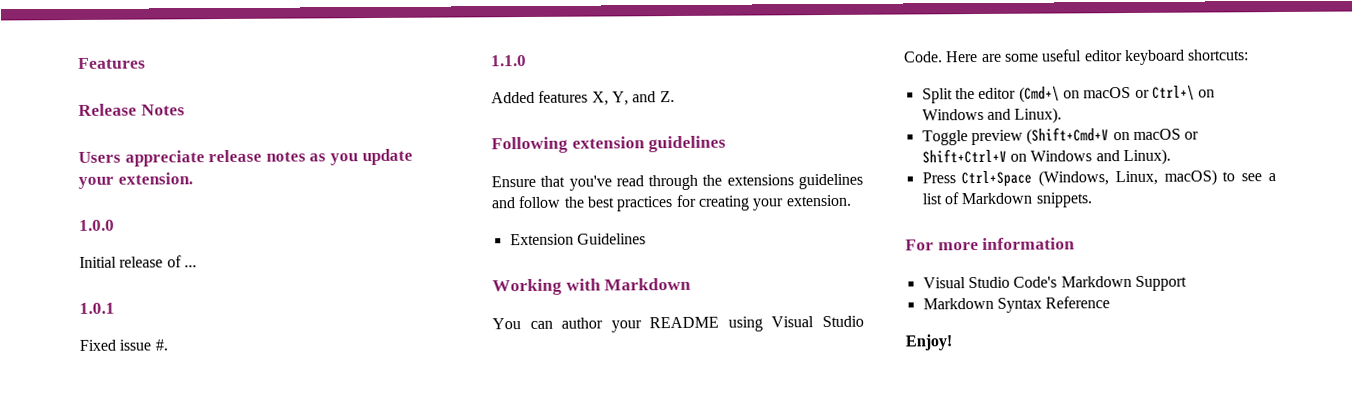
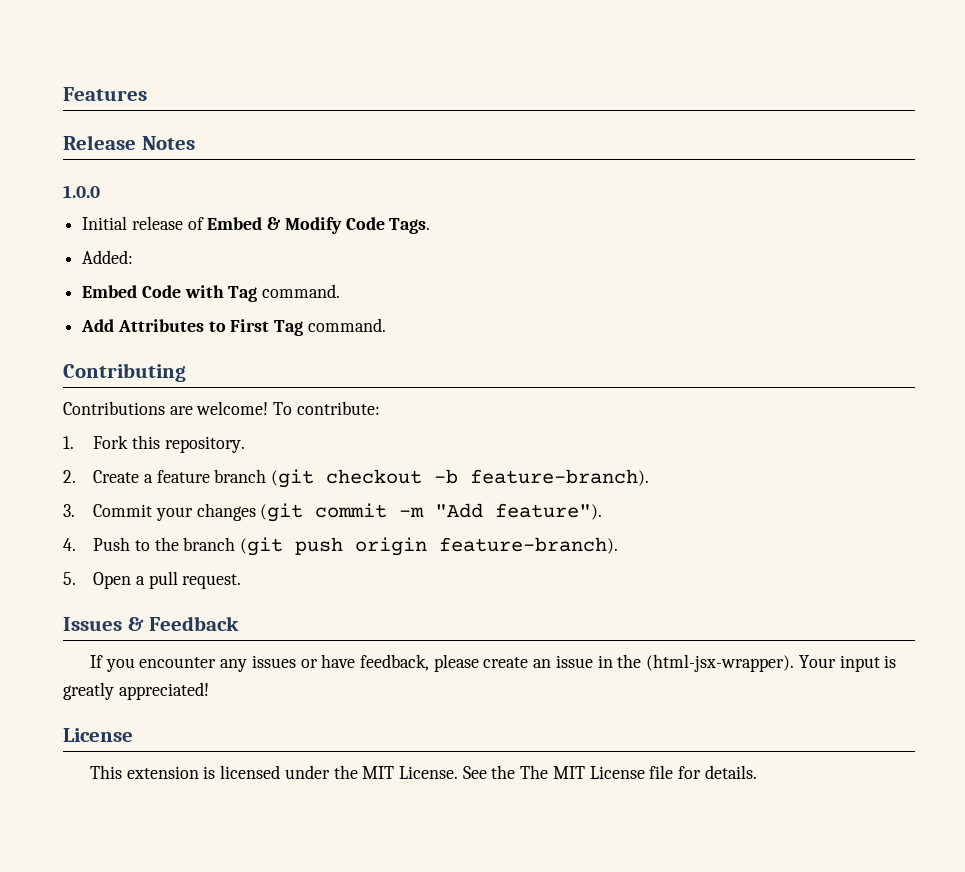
- Users appreciate release notes as you update your extension.
  1.0.0
- Initial release of ...
- 1.0.1
- Fixed issue #.
- 1.1.0
- Added features X, Y, and Z.
- Following extension guidelines
- Ensure that you've read through the extensions guidelines and follow the best practices for creating your extension.
- Extension Guidelines
- Working with Markdown
- You can author your README using Visual Studio Code. Here are some useful editor keyboard shortcuts:
- Split the editor (Cmd+\ on macOS or Ctrl+\ on Windows and Linux).
- Toggle preview (Shift+Cmd+V on macOS or Shift+Ctrl+V on Windows and Linux).
- Press Ctrl+Space (Windows, Linux, macOS) to see a list of Markdown snippets.
- For more information
- Visual Studio Code's Markdown Support
- Markdown Syntax Reference
- Enjoy!
+ Initial release of Embed & Modify Code Tags.
+ Added:
+ Embed Code with Tag command.
+ Add Attributes to First Tag command.
+ Contributing
+ Contributions are welcome! To contribute:
+ 1. Fork this repository.
+ 2. Create a feature branch (git checkout -b feature-branch).
+ 3. Commit your changes (git commit -m "Add feature").
+ 4. Push to the branch (git push origin feature-branch).
+ 5. Open a pull request.
+ Issues & Feedback
+ If you encounter any issues or have feedback, please create an issue in the (html-jsx-wrapper). Your input is greatly appreciated!
+ License
+ This extension is licensed under the MIT License. See the The MIT License file for details.

